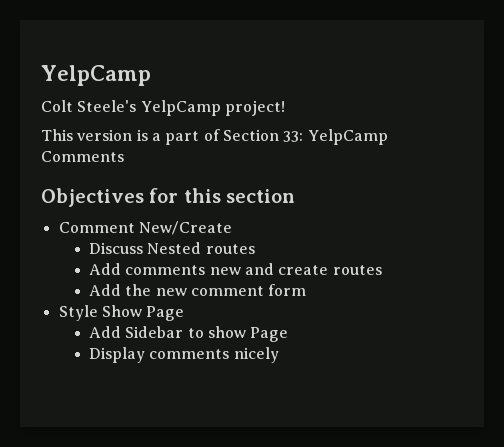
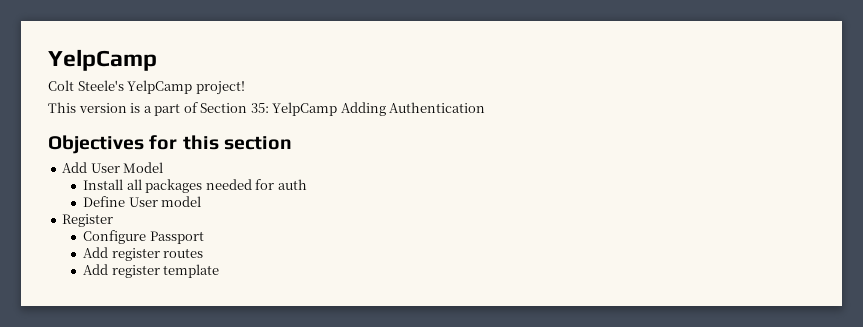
- This version is a part of Section 33: YelpCamp Comments
+ This version is a part of Section 35: YelpCamp Adding Authentication
- Comment New/Create
- Discuss Nested routes
- Add comments new and create routes
- Add the new comment form
- Style Show Page
- Add Sidebar to show Page
- Display comments nicely
+ Add User Model
+ Install all packages needed for auth
+ Define User model
+ Register
+ Configure Passport
+ Add register routes
+ Add register template

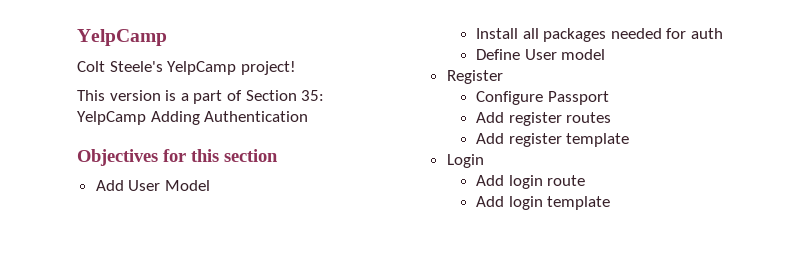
+ Login
+ Add login route
+ Add login template

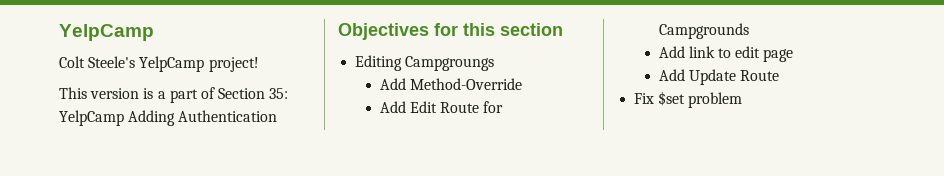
- Add User Model
- Install all packages needed for auth
- Define User model
- Register
- Configure Passport
- Add register routes
- Add register template
- Login
- Add login route
- Add login template
+ Editing Campgroungs
+ Add Method-Override
+ Add Edit Route for Campgrounds
+ Add link to edit page
+ Add Update Route
+ Fix $set problem

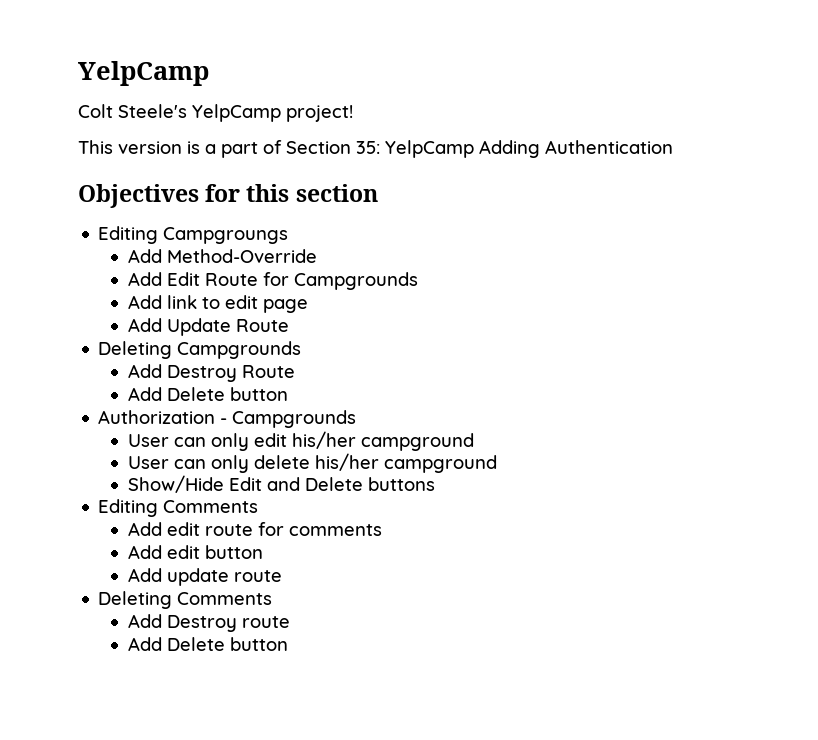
- Fix $set problem
+ Deleting Campgrounds
+ Add Destroy Route
+ Add Delete button
+ Authorization - Campgrounds
+ User can only edit his/her campground
+ User can only delete his/her campground
+ Show/Hide Edit and Delete buttons
+ Editing Comments
+ Add edit route for comments
+ Add edit button
+ Add update route
+ Deleting Comments
+ Add Destroy route
+ Add Delete button

